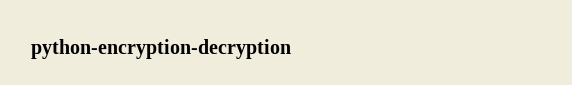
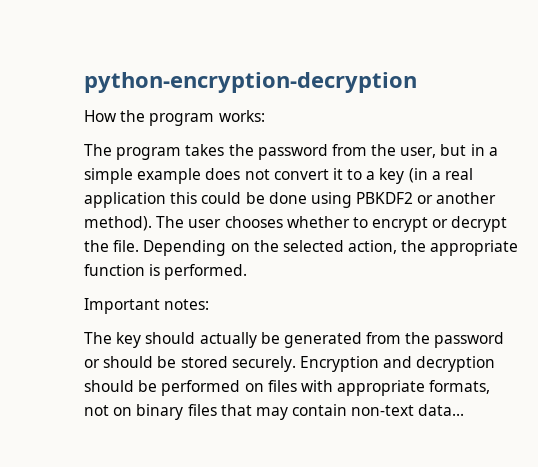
+ How the program works:
+ The program takes the password from the user, but in a simple example does not convert it to a key (in a real application this could be done using PBKDF2 or another method). The user chooses whether to encrypt or decrypt the file. Depending on the selected action, the appropriate function is performed.
+ Important notes:
+ The key should actually be generated from the password or should be stored securely. Encryption and decryption should be performed on files with appropriate formats, not on binary files that may contain non-text data...

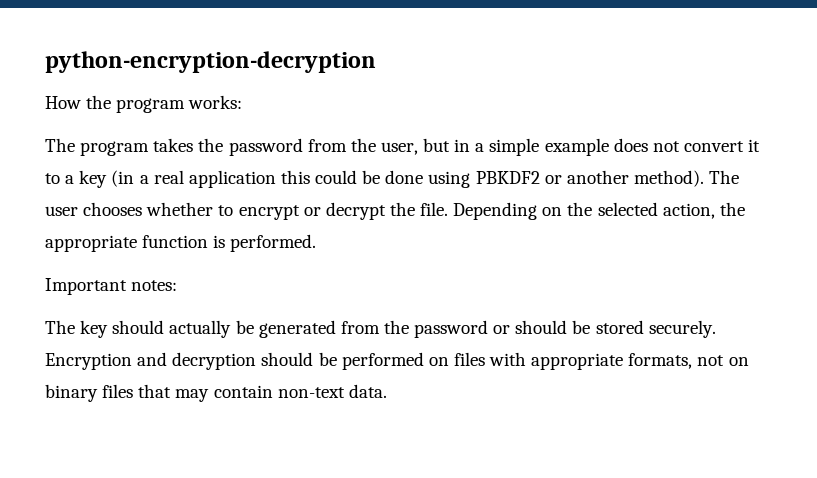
- Encryption and decryption should be performed on files with appropriate formats, not on binary files that may contain non-text data...
+ Encryption and decryption should be performed on files with appropriate formats, not on binary files that may contain non-text data.

